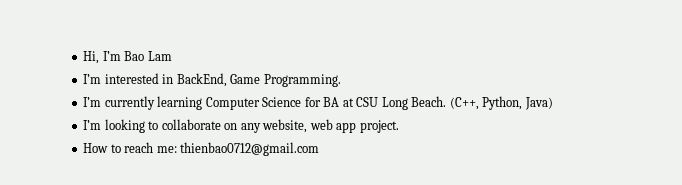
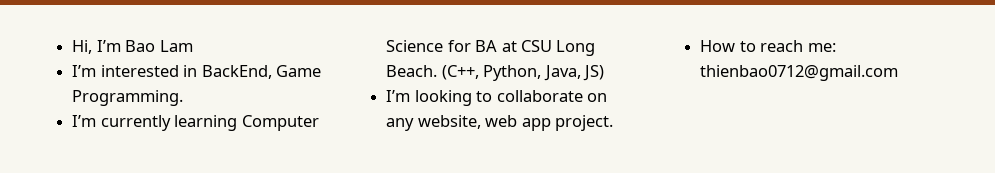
- (C++, Python, Java)
+ (C++, Python, Java, JS)

